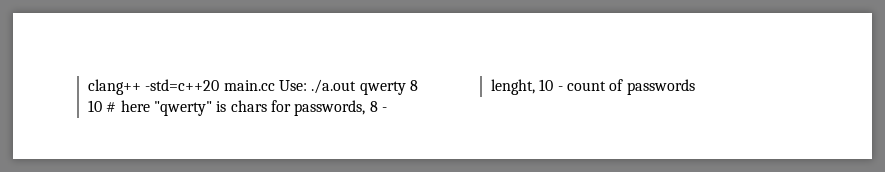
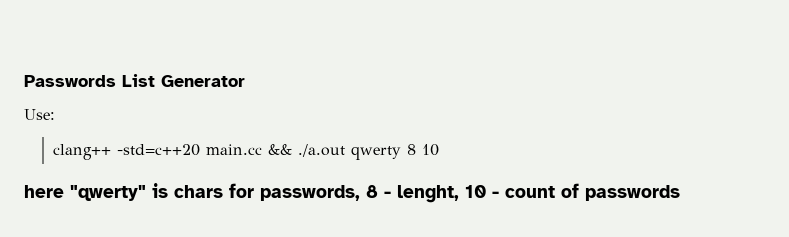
+ Passwords List Generator
+ Use:
- clang++ -std=c++20 main.cc Use: ./a.out qwerty 8 10 # here "qwerty" is chars for passwords, 8 - lenght, 10 - count of passwords
+ clang++ -std=c++20 main.cc && ./a.out qwerty 8 10
+ here "qwerty" is chars for passwords, 8 - lenght, 10 - count of passwords

